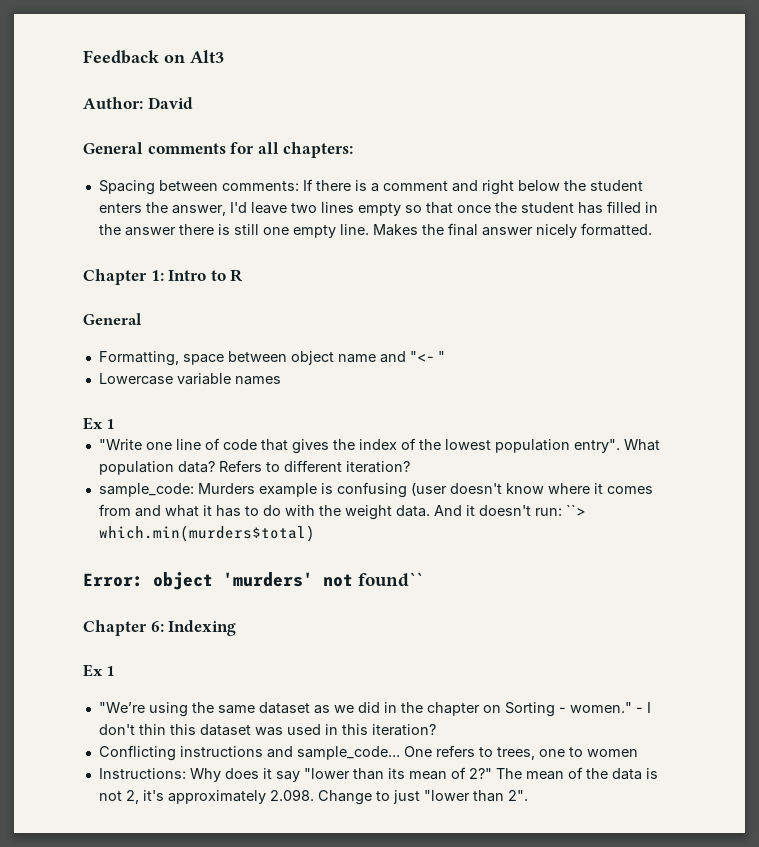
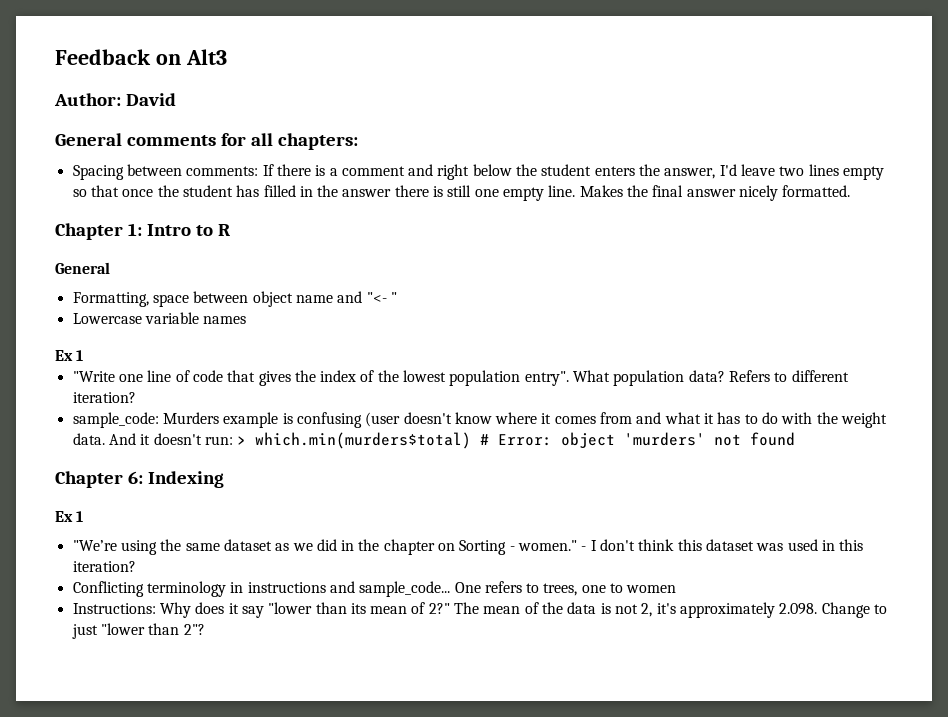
- And it doesn't run: ``> which.min(murders$total)
- Error: object 'murders' not found``
+ And it doesn't run: > which.min(murders$total) # Error: object 'murders' not found
- - I don't thin this dataset was used in this iteration?
+ - I don't think this dataset was used in this iteration?
- Conflicting instructions and sample_code...
+ Conflicting terminology in instructions and sample_code...
- The mean of the data is not 2, it's approximately 2.098. Change to just "lower than 2".
+ The mean of the data is not 2, it's approximately 2.098. Change to just "lower than 2"?

